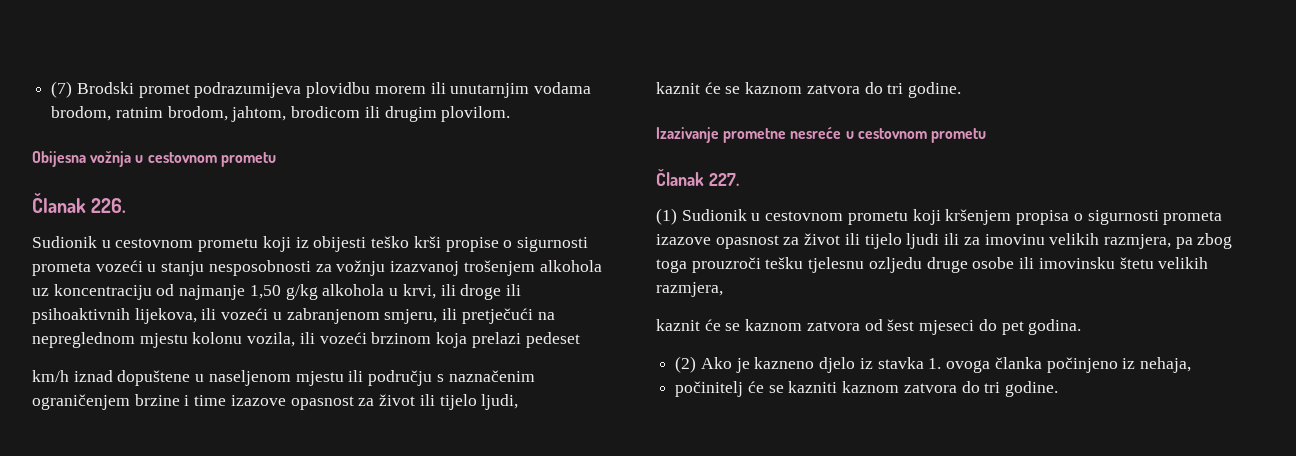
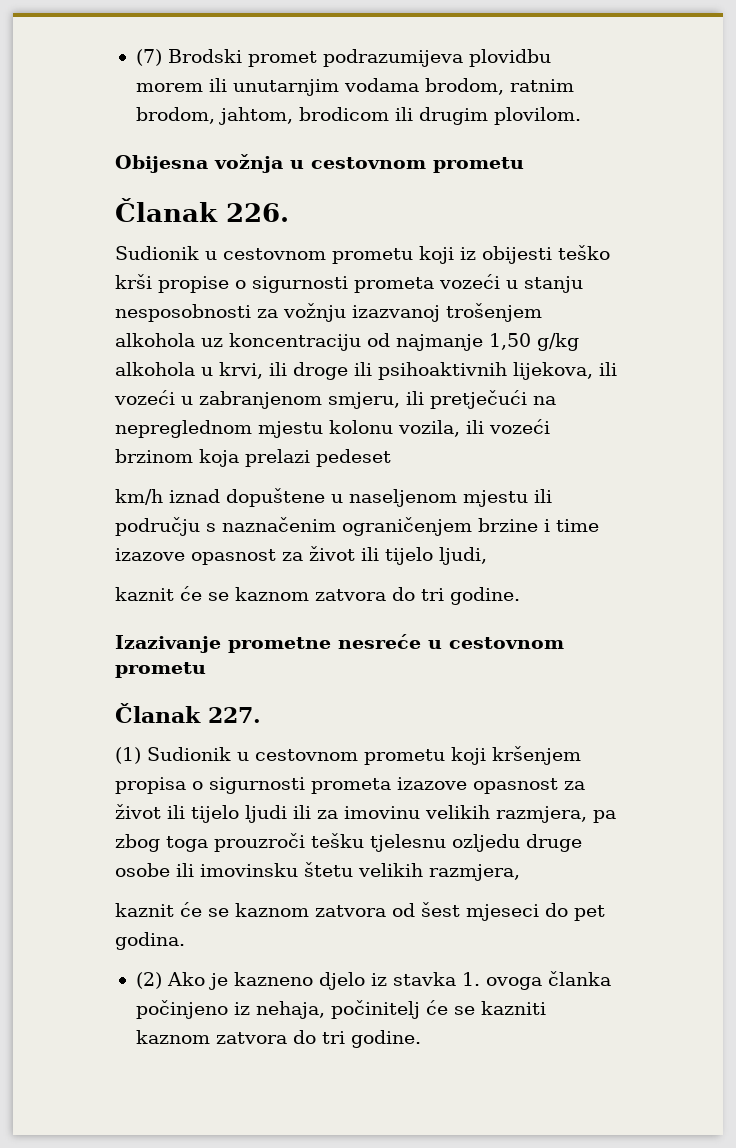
- (2) Ako je kazneno djelo iz stavka 1. ovoga članka počinjeno iz nehaja,
- počinitelj će se kazniti kaznom zatvora do tri godine.
+ (2) Ako je kazneno djelo iz stavka 1. ovoga članka počinjeno iz nehaja, počinitelj će se kazniti kaznom zatvora do tri godine.

